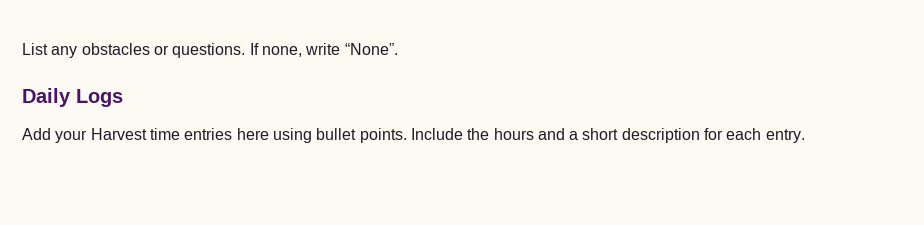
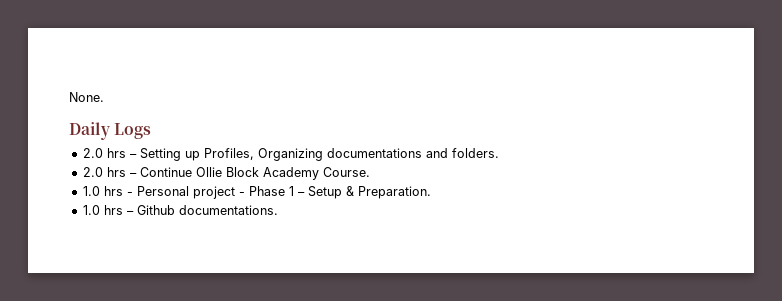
- List any obstacles or questions. If none, write “None”.
+ None.
  Daily Logs
- Add your Harvest time entries here using bullet points. Include the hours and a short description for each entry.
+ 2.0 hrs – Setting up Profiles, Organizing documentations and folders.
+ 2.0 hrs – Continue Ollie Block Academy Course.
+ 1.0 hrs - Personal project - Phase 1 – Setup & Preparation.
+ 1.0 hrs – Github documentations.

